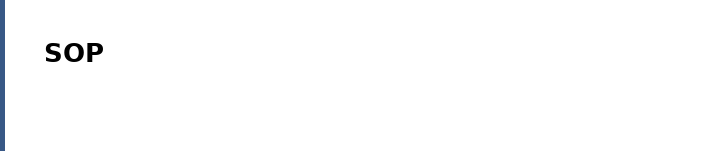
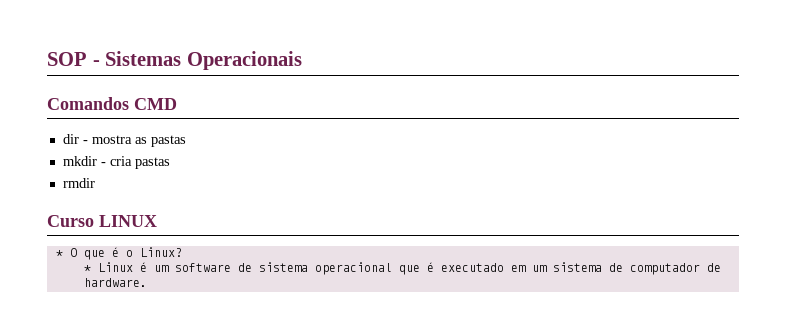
- SOP
+ SOP - Sistemas Operacionais
+ Comandos CMD
+ dir - mostra as pastas
+ mkdir - cria pastas
+ rmdir
+ Curso LINUX
+ * O que é o Linux?
+ * Linux é um software de sistema operacional que é executado em um sistema de computador de hardware.

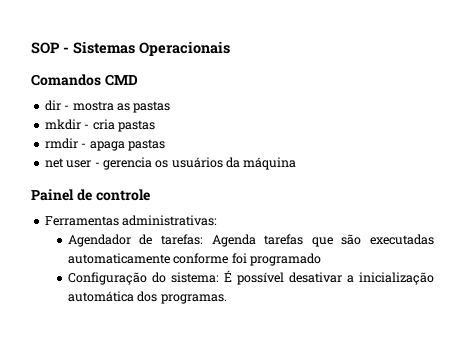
- rmdir
- Curso LINUX
- * O que é o Linux?
- * Linux é um software de sistema operacional que é executado em um sistema de computador de hardware.
+ rmdir - apaga pastas
+ net user - gerencia os usuários da máquina
+ Painel de controle
+ Ferramentas administrativas:
+ Agendador de tarefas: Agenda tarefas que são executadas automaticamente conforme foi programado
+ Configuração do sistema: É possível desativar a inicialização automática dos programas.

